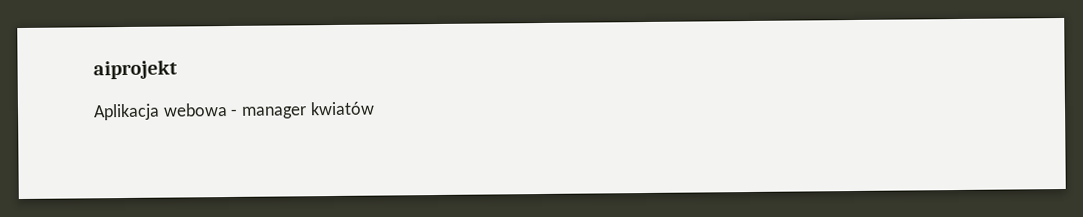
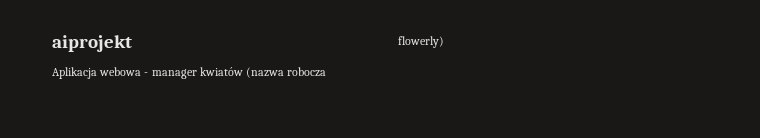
- Aplikacja webowa - manager kwiatów
+ Aplikacja webowa - manager kwiatów (nazwa robocza flowerly)

